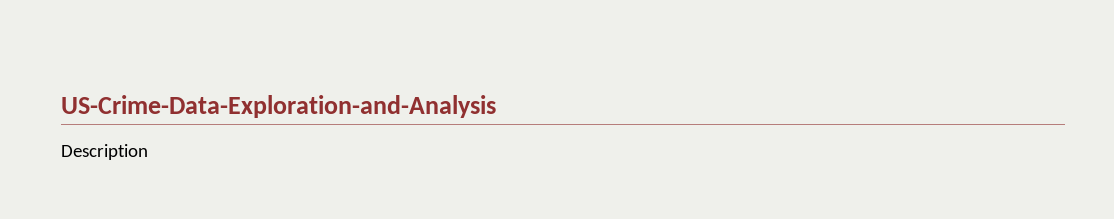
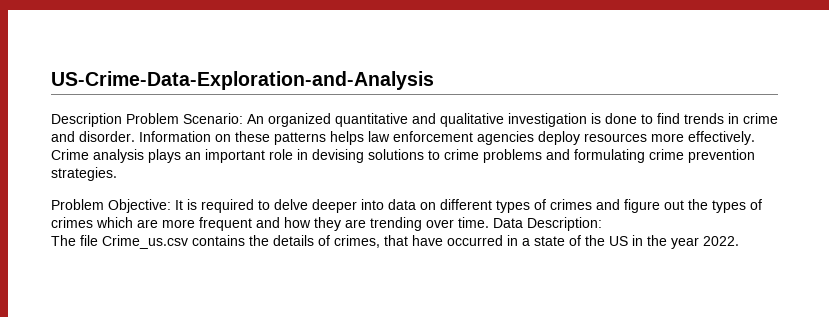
- Description
+ Description Problem Scenario: An organized quantitative and qualitative investigation is done to find trends in crime and disorder. Information on these patterns helps law enforcement agencies deploy resources more effectively. Crime analysis plays an important role in devising solutions to crime problems and formulating crime prevention strategies.
+ Problem Objective: It is required to delve deeper into data on different types of crimes and figure out the types of crimes which are more frequent and how they are trending over time. Data Description:
+ The file Crime_us.csv contains the details of crimes, that have occurred in a state of the US in the year 2022.

